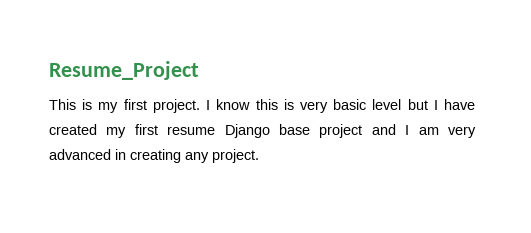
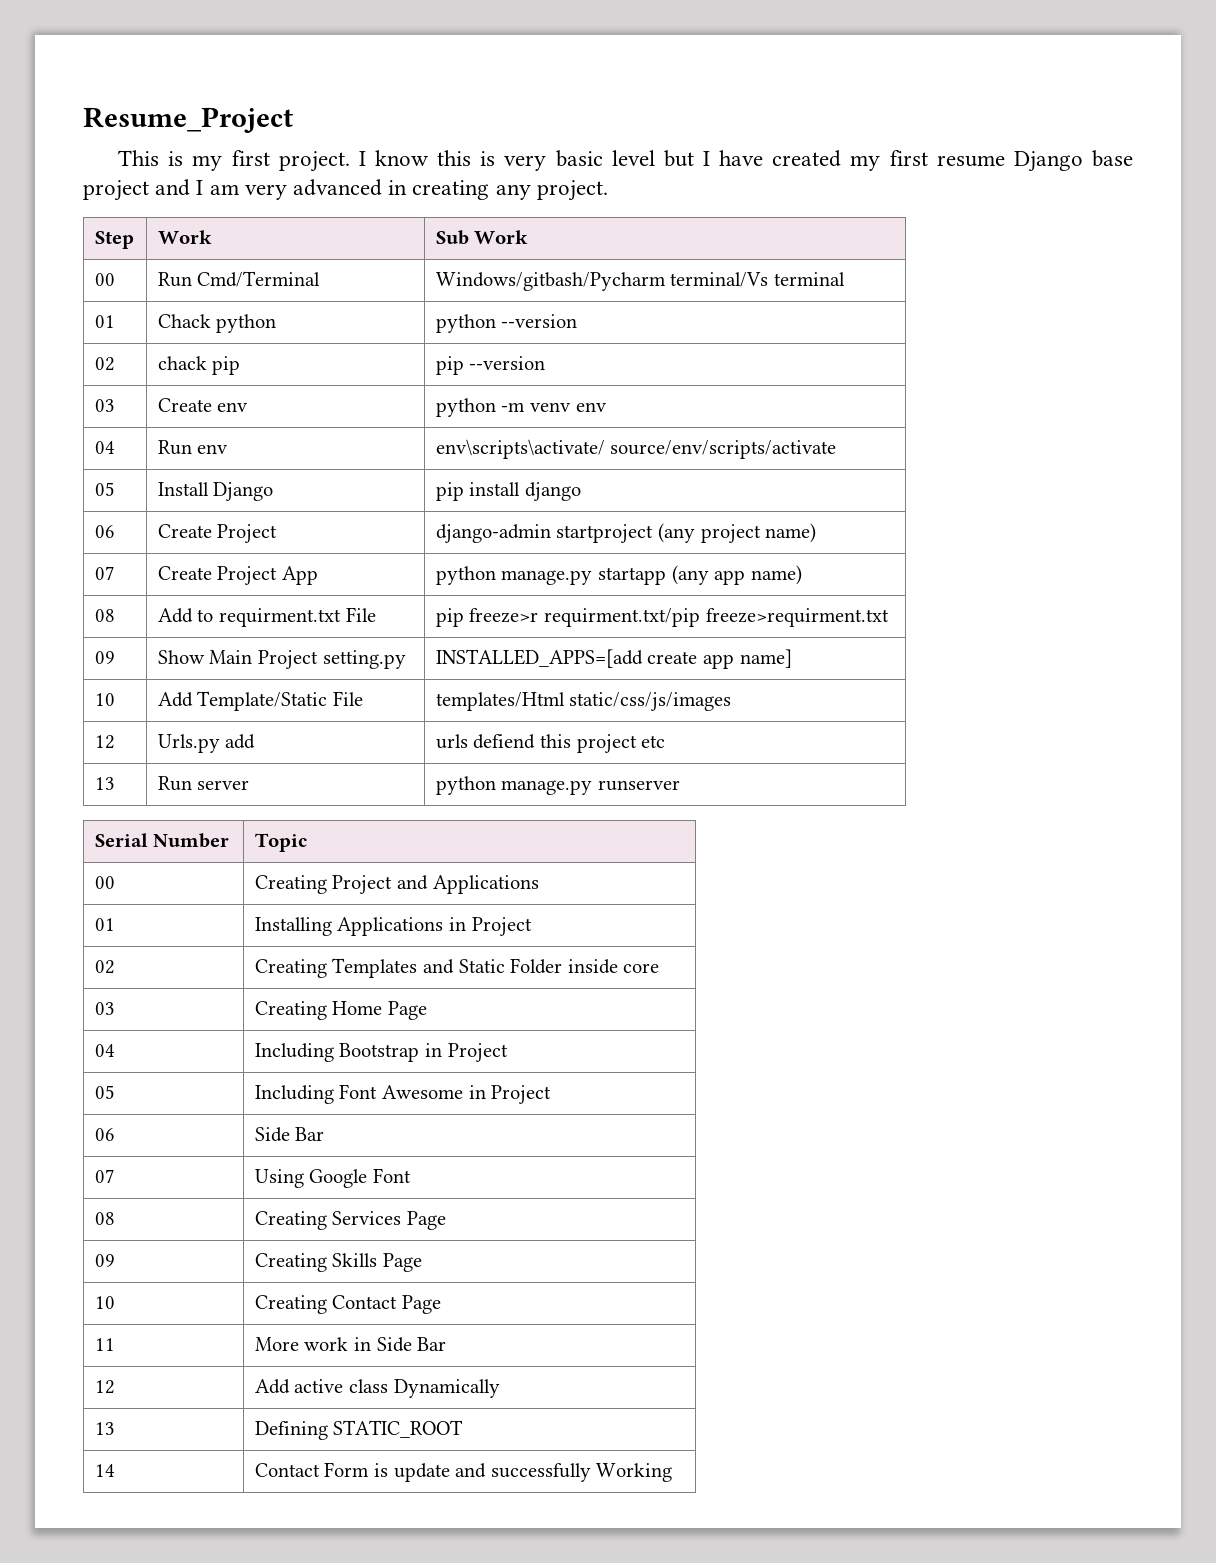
+ Step | Work | Sub Work
+ 00 | Run Cmd/Terminal | Windows/gitbash/Pycharm terminal/Vs terminal
+ 01 | Chack python | python --version
+ 02 | chack pip | pip --version
+ 03 | Create env | python -m venv env
+ 04 | Run env | env\scripts\activate/ source/env/scripts/activate
+ 05 | Install Django | pip install django
+ 06 | Create Project | django-admin startproject (any project name)
+ 07 | Create Project App | python manage.py startapp (any app name)
+ 08 | Add to requirment.txt File | pip freeze>r requirment.txt/pip freeze>requirment.txt
+ 09 | Show Main Project setting.py | INSTALLED_APPS=[add create app name]
+ 10 | Add Template/Static File | templates/Html static/css/js/images
+ 12 | Urls.py add | urls defiend this project etc
+ 13 | Run server | python manage.py runserver
+ Serial Number | Topic
+ 00 | Creating Project and Applications
+ 01 | Installing Applications in Project
+ 02 | Creating Templates and Static Folder inside core
+ 03 | Creating Home Page
+ 04 | Including Bootstrap in Project
+ 05 | Including Font Awesome in Project
+ 06 | Side Bar
+ 07 | Using Google Font
+ 08 | Creating Services Page
+ 09 | Creating Skills Page
+ 10 | Creating Contact Page
+ 11 | More work in Side Bar
+ 12 | Add active class Dynamically
+ 13 | Defining STATIC_ROOT
+ 14 | Contact Form is update and successfully Working

